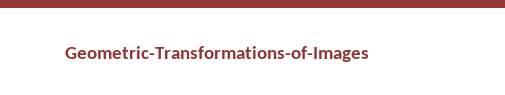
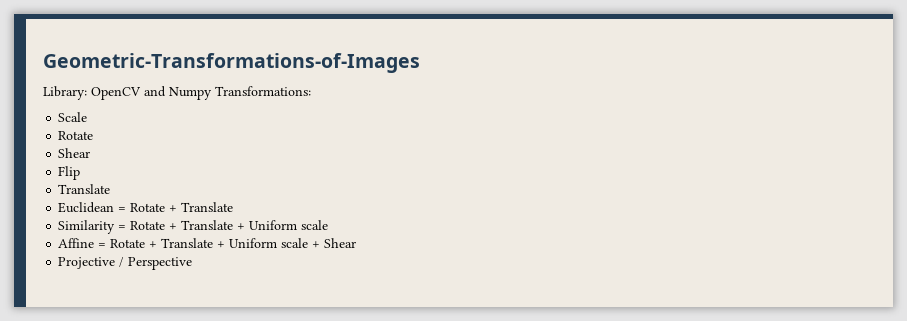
+ Library: OpenCV and Numpy Transformations:
+ Scale
+ Rotate
+ Shear
+ Flip
+ Translate
+ Euclidean = Rotate + Translate
+ Similarity = Rotate + Translate + Uniform scale
+ Affine = Rotate + Translate + Uniform scale + Shear
+ Projective / Perspective

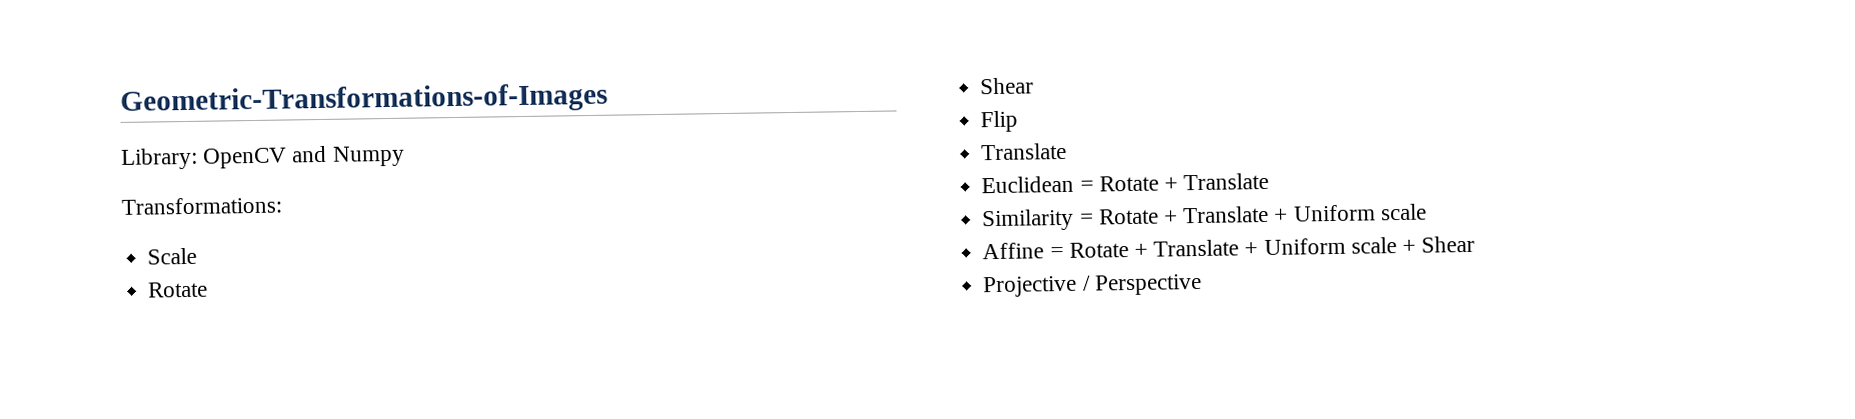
- Library: OpenCV and Numpy Transformations:
+ Library: OpenCV and Numpy
+ Transformations:

